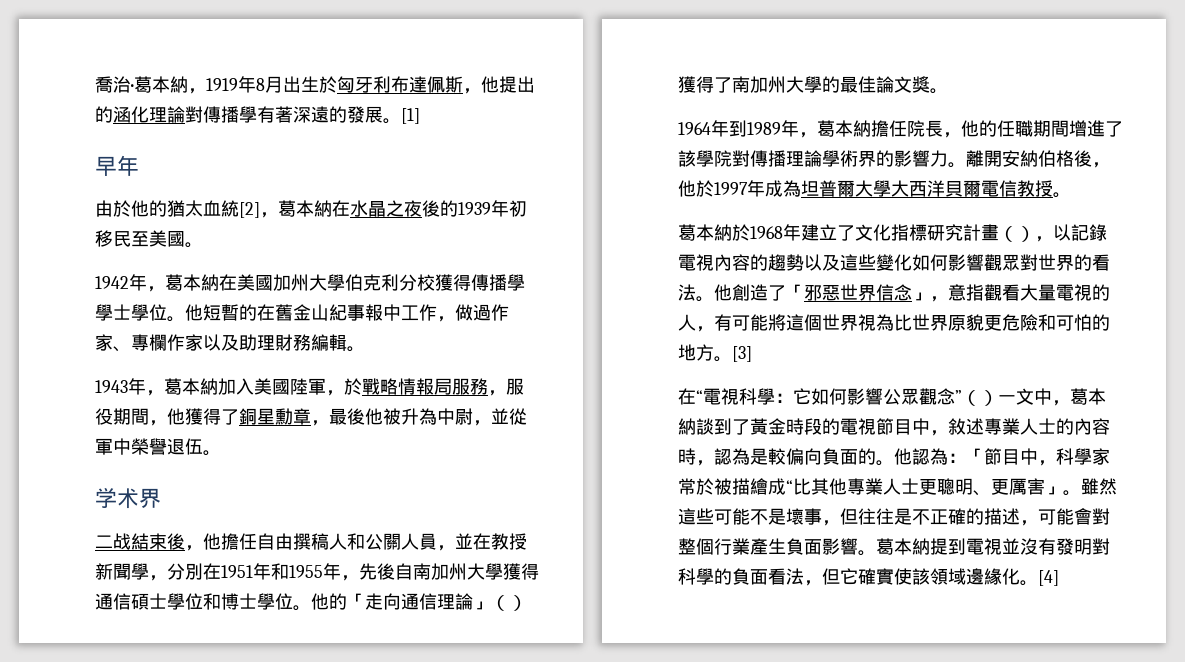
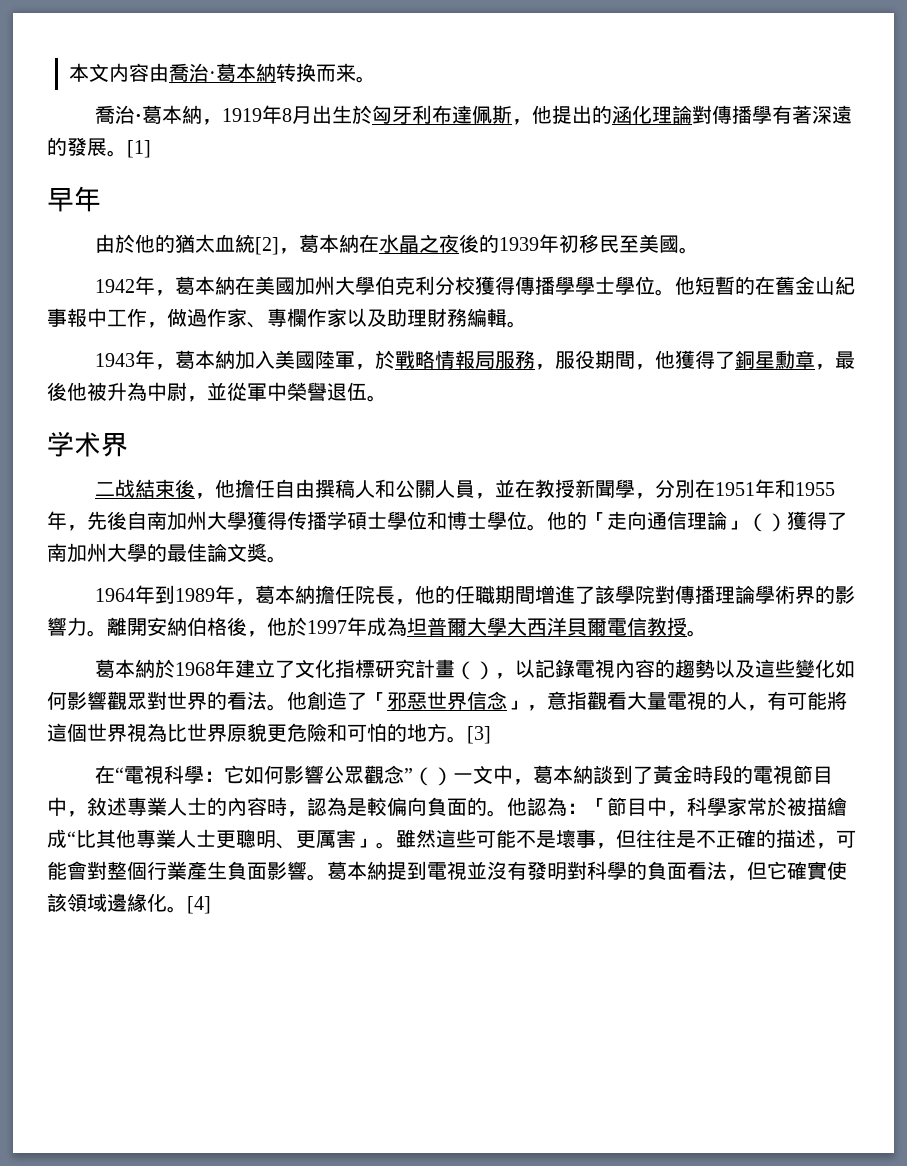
+ 本文内容由喬治·葛本納转换而来。
- 二战結束後，他擔任自由撰稿人和公關人員，並在教授新聞學，分別在1951年和1955年，先後自南加州大學獲得通信碩士學位和博士學位。
+ 二战結束後，他擔任自由撰稿人和公關人員，並在教授新聞學，分別在1951年和1955年，先後自南加州大學獲得传播学碩士學位和博士學位。

